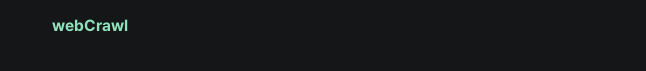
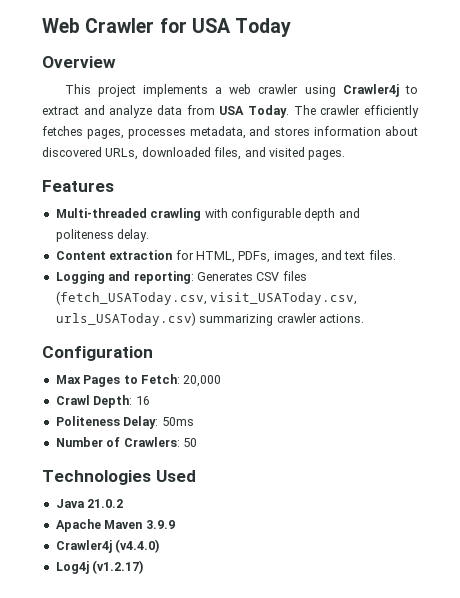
- webCrawl
+ Web Crawler for USA Today
+ Overview
+ This project implements a web crawler using Crawler4j to extract and analyze data from USA Today. The crawler efficiently fetches pages, processes metadata, and stores information about discovered URLs, downloaded files, and visited pages.
+ Features
+ Multi-threaded crawling with configurable depth and politeness delay.
+ Content extraction for HTML, PDFs, images, and text files.
+ Logging and reporting: Generates CSV files (fetch_USAToday.csv, visit_USAToday.csv, urls_USAToday.csv) summarizing crawler actions.
+ Configuration
+ Max Pages to Fetch: 20,000
+ Crawl Depth: 16
+ Politeness Delay: 50ms
+ Number of Crawlers: 50
+ Technologies Used
+ Java 21.0.2
+ Apache Maven 3.9.9
+ Crawler4j (v4.4.0)
+ Log4j (v1.2.17)

